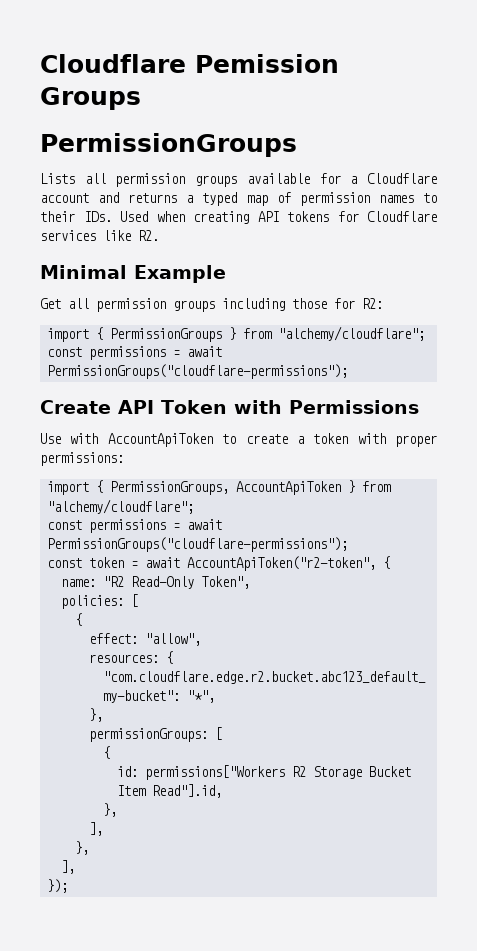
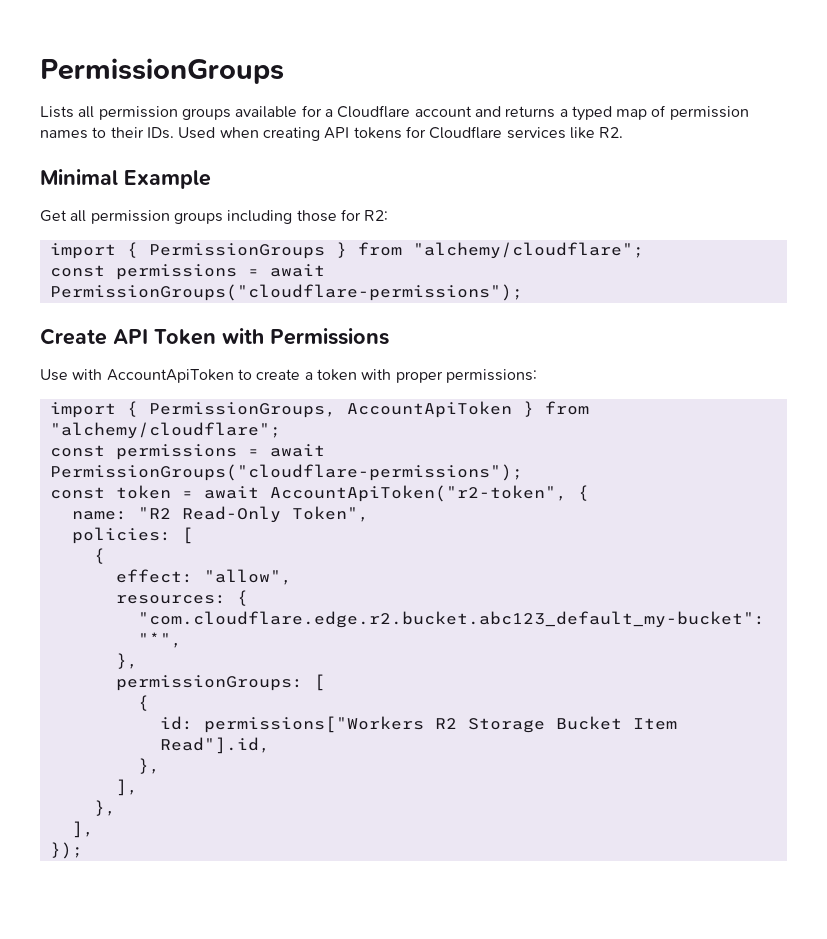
- Cloudflare Pemission Groups

